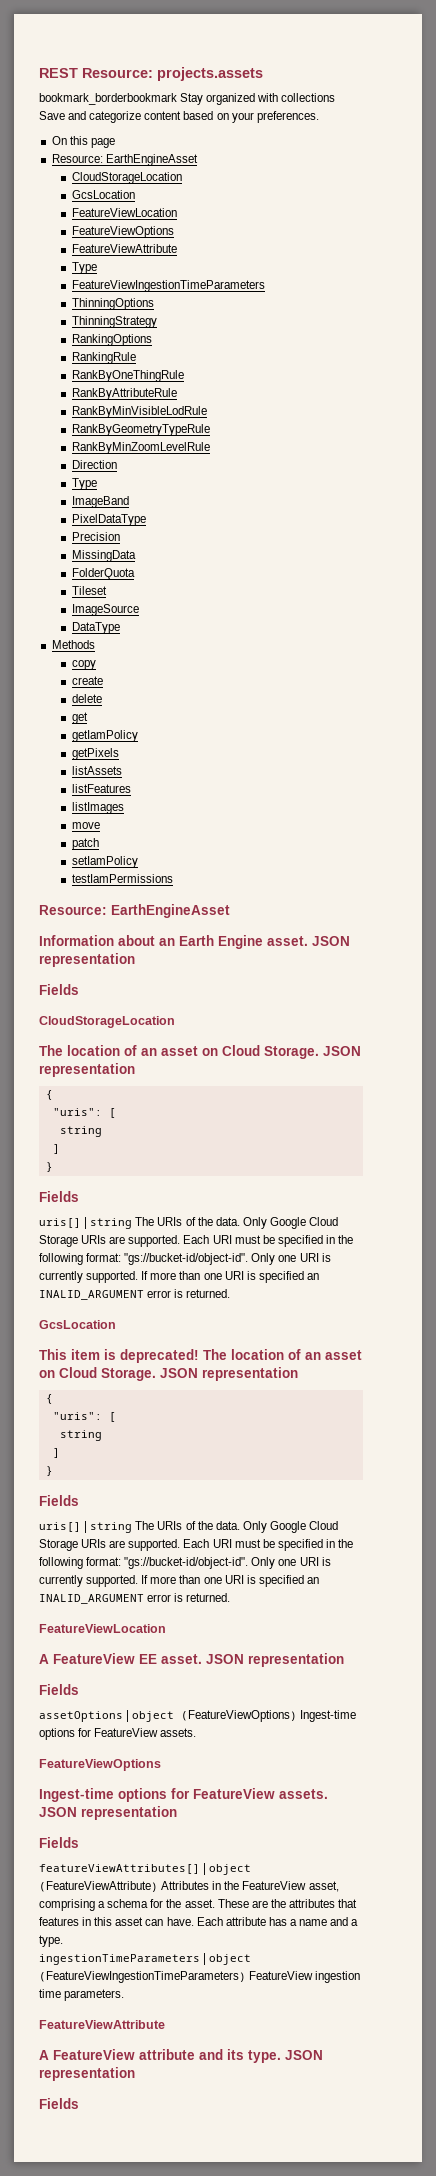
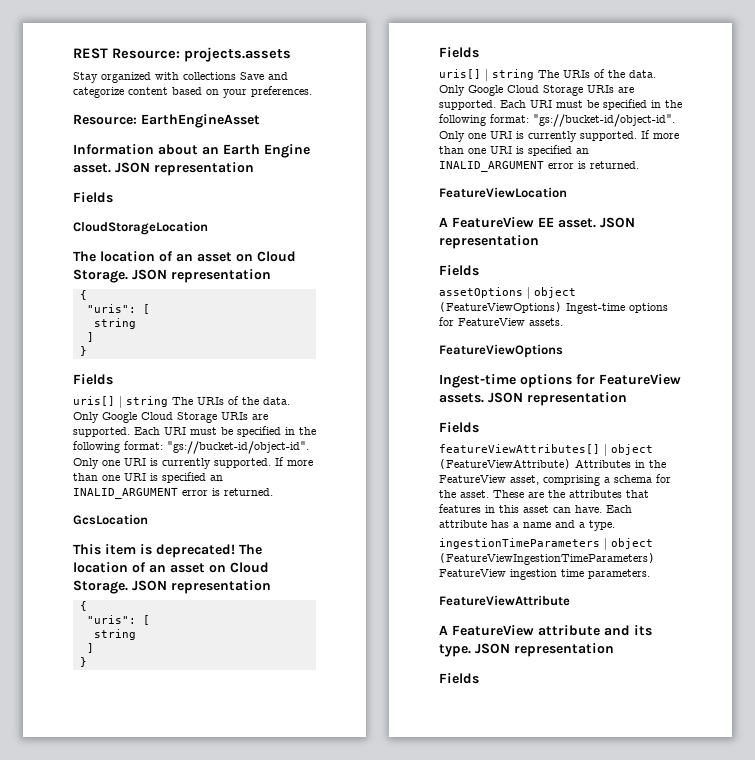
- bookmark_borderbookmark Stay organized with collections Save and categorize content based on your preferences.
+ Stay organized with collections Save and categorize content based on your preferences.
- On this page
- Resource: EarthEngineAsset
- CloudStorageLocation
- GcsLocation
- FeatureViewLocation
- FeatureViewOptions
- FeatureViewAttribute
- Type
- FeatureViewIngestionTimeParameters
- ThinningOptions
- ThinningStrategy
- RankingOptions
- RankingRule
- RankByOneThingRule
- RankByAttributeRule
- RankByMinVisibleLodRule
- RankByGeometryTypeRule
- RankByMinZoomLevelRule
- Direction
- Type
- ImageBand
- PixelDataType
- Precision
- MissingData
- FolderQuota
- Tileset
- ImageSource
- DataType
- Methods
- copy
- create
- delete
- get
- getIamPolicy
- getPixels
- listAssets
- listFeatures
- listImages
- move
- patch
- setIamPolicy
- testIamPermissions

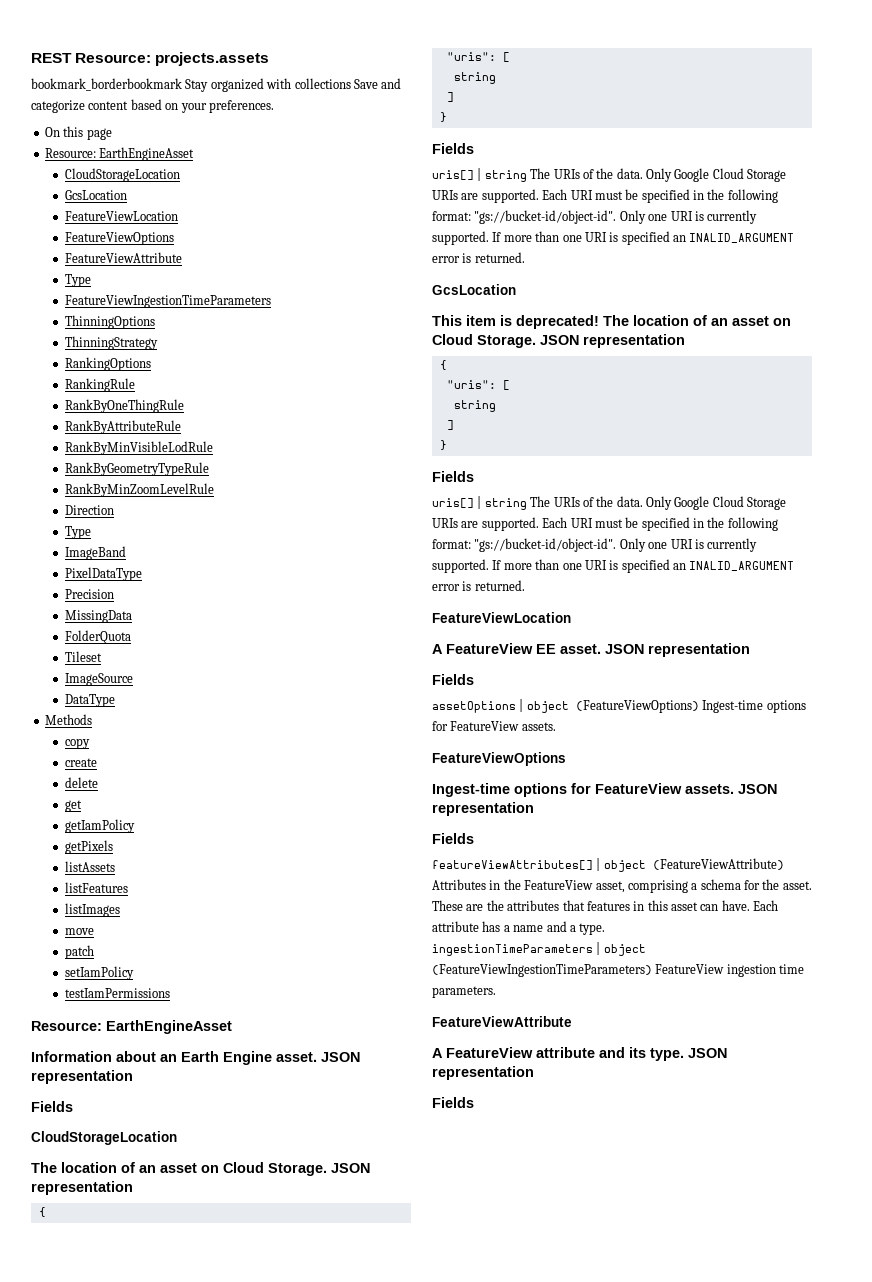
- Stay organized with collections Save and categorize content based on your preferences.
+ bookmark_borderbookmark Stay organized with collections Save and categorize content based on your preferences.
+ On this page
+ Resource: EarthEngineAsset
+ CloudStorageLocation
+ GcsLocation
+ FeatureViewLocation
+ FeatureViewOptions
+ FeatureViewAttribute
+ Type
+ FeatureViewIngestionTimeParameters
+ ThinningOptions
+ ThinningStrategy
+ RankingOptions
+ RankingRule
+ RankByOneThingRule
+ RankByAttributeRule
+ RankByMinVisibleLodRule
+ RankByGeometryTypeRule
+ RankByMinZoomLevelRule
+ Direction
+ Type
+ ImageBand
+ PixelDataType
+ Precision
+ MissingData
+ FolderQuota
+ Tileset
+ ImageSource
+ DataType
+ Methods
+ copy
+ create
+ delete
+ get
+ getIamPolicy
+ getPixels
+ listAssets
+ listFeatures
+ listImages
+ move
+ patch
+ setIamPolicy
+ testIamPermissions

